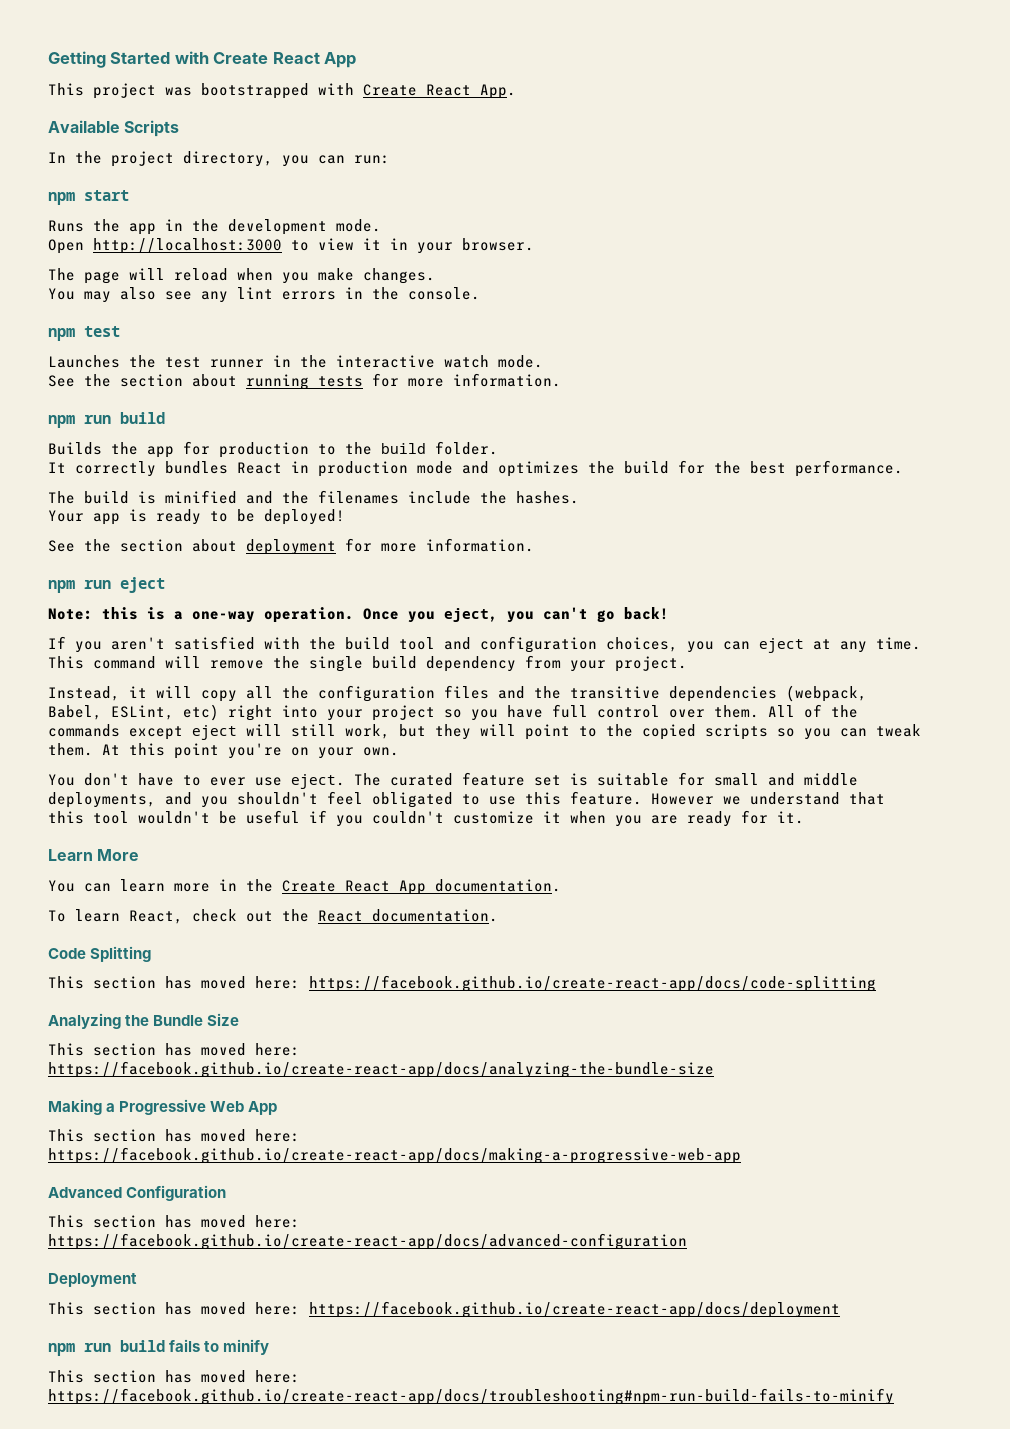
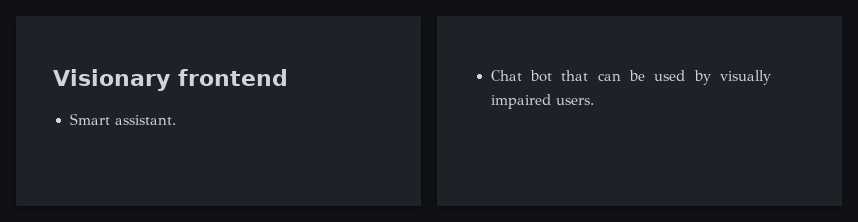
- Getting Started with Create React App
- This project was bootstrapped with Create React App.
- Available Scripts
- In the project directory, you can run:
- npm start
- Runs the app in the development mode.
- Open http://localhost:3000 to view it in your browser.
- The page will reload when you make changes.
- You may also see any lint errors in the console.
- npm test
- Launches the test runner in the interactive watch mode.
- See the section about running tests for more information.
- npm run build
- Builds the app for production to the build folder.
- It correctly bundles React in production mode and optimizes the build for the best performance.
- The build is minified and the filenames include the hashes.
- Your app is ready to be deployed!
- See the section about deployment for more information.
- npm run eject
- Note: this is a one-way operation. Once you eject, you can't go back!
- If you aren't satisfied with the build tool and configuration choices, you can eject at any time. This command will remove the single build dependency from your project.
- Instead, it will copy all the configuration files and the transitive dependencies (webpack, Babel, ESLint, etc) right into your project so you have full control over them. All of the commands except eject will still work, but they will point to the copied scripts so you can tweak them. At this point you're on your own.
- You don't have to ever use eject. The curated feature set is suitable for small and middle deployments, and you shouldn't feel obligated to use this feature. However we understand that this tool wouldn't be useful if you couldn't customize it when you are ready for it.
- Learn More
- You can learn more in the Create React App documentation.
- To learn React, check out the React documentation.
- Code Splitting
- This section has moved here: https://facebook.github.io/create-react-app/docs/code-splitting
- Analyzing the Bundle Size
- This section has moved here: https://facebook.github.io/create-react-app/docs/analyzing-the-bundle-size
- Making a Progressive Web App
- This section has moved here: https://facebook.github.io/create-react-app/docs/making-a-progressive-web-app
- Advanced Configuration
- This section has moved here: https://facebook.github.io/create-react-app/docs/advanced-configuration
- Deployment
- This section has moved here: https://facebook.github.io/create-react-app/docs/deployment
- npm run build fails to minify
- This section has moved here: https://facebook.github.io/create-react-app/docs/troubleshooting#npm-run-build-fails-to-minify
+ Visionary frontend
+ Smart assistant.
+ Chat bot that can be used by visually impaired users.

